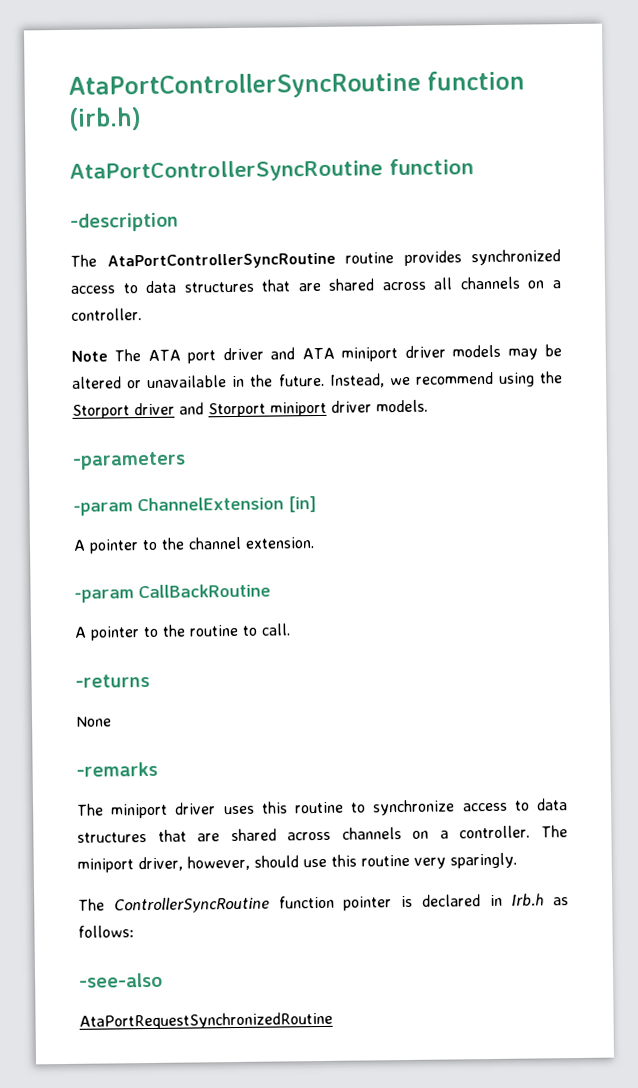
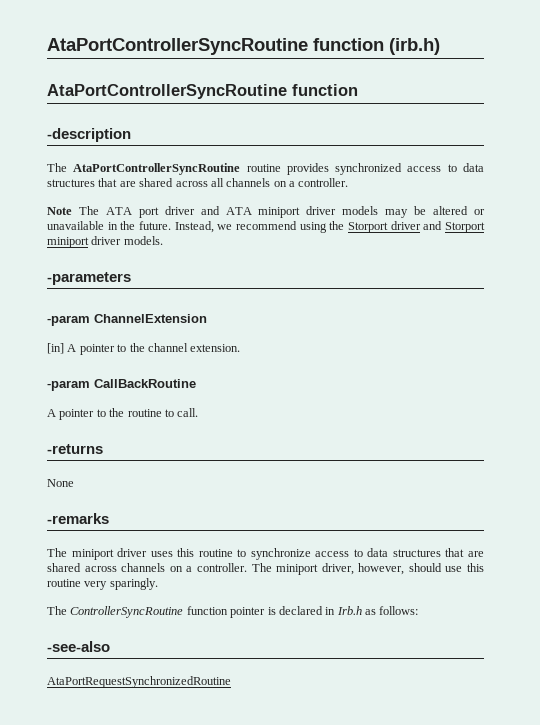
- -param ChannelExtension [in]
- A pointer to the channel extension.
+ -param ChannelExtension
+ [in] A pointer to the channel extension.

